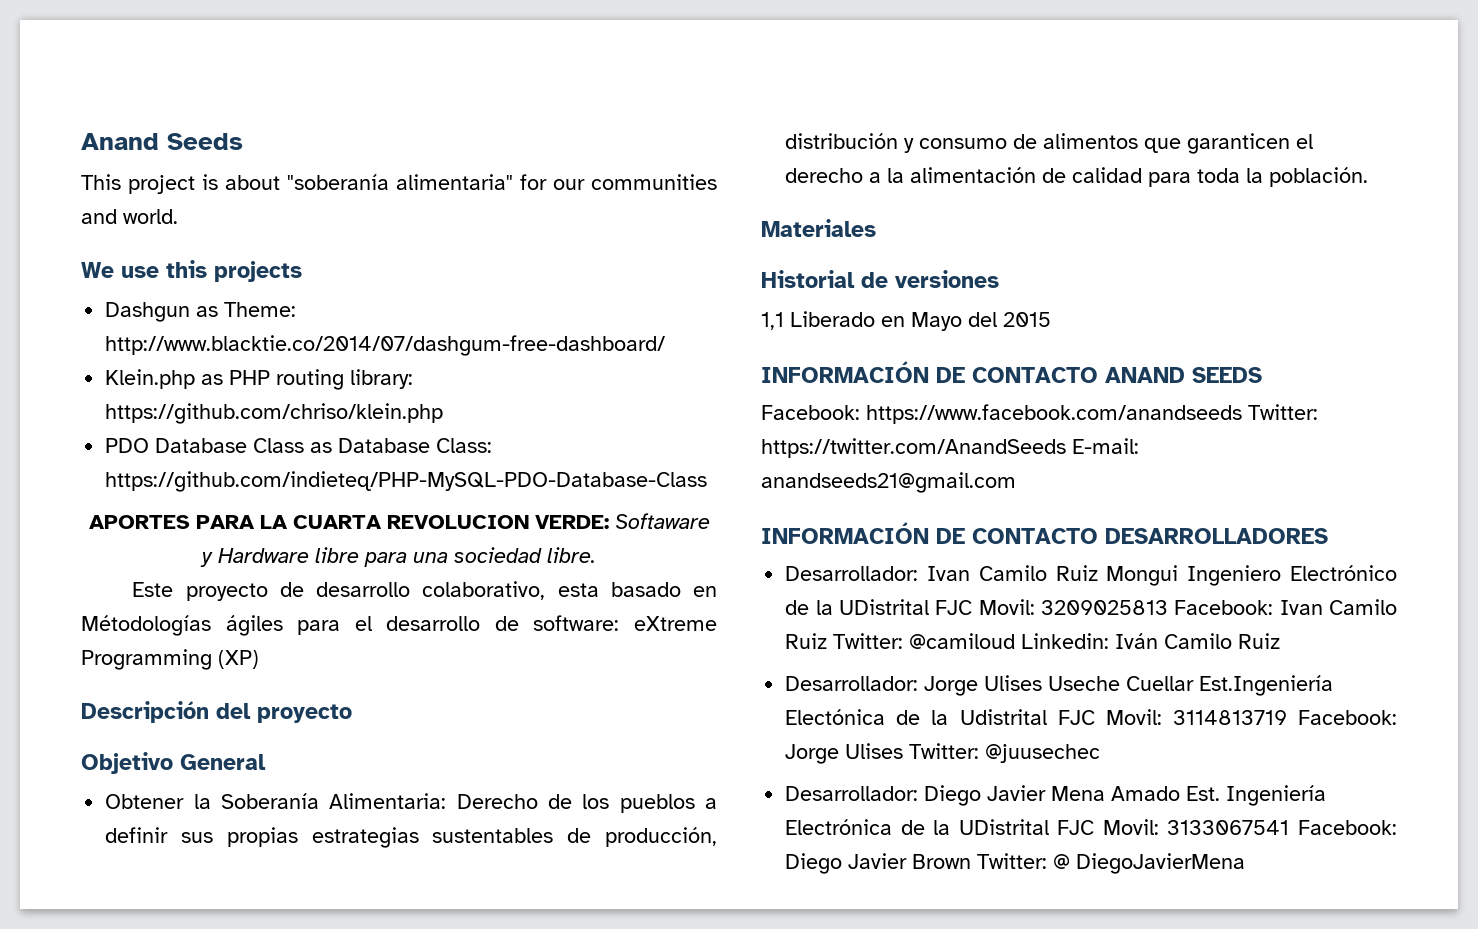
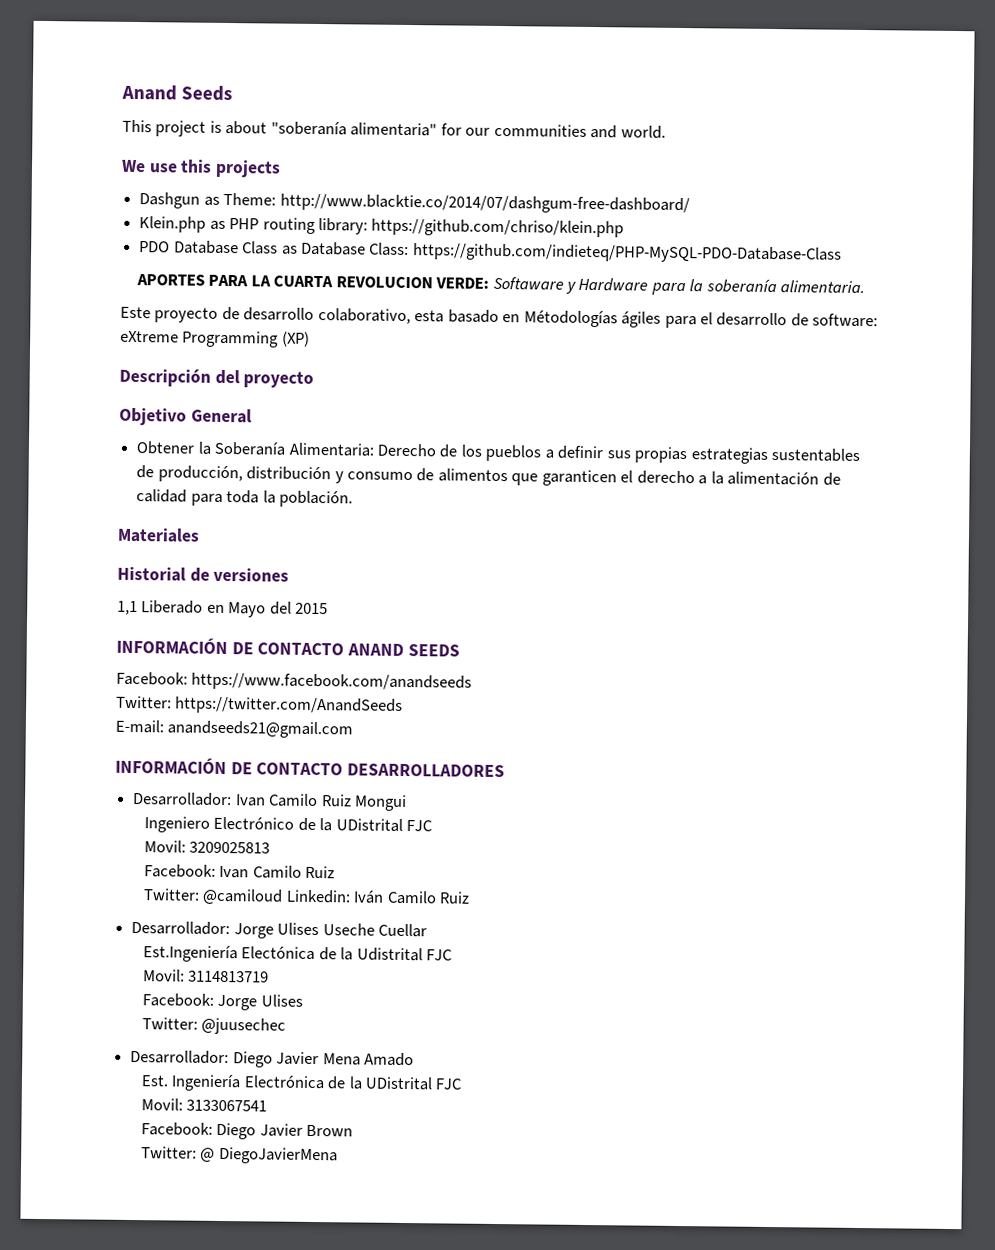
- APORTES PARA LA CUARTA REVOLUCION VERDE: Softaware y Hardware libre para una sociedad libre.
+ APORTES PARA LA CUARTA REVOLUCION VERDE: Softaware y Hardware para la soberanía alimentaria.
- Facebook: https://www.facebook.com/anandseeds Twitter: https://twitter.com/AnandSeeds E-mail: anandseeds21@gmail.com
+ Facebook: https://www.facebook.com/anandseeds
+ Twitter: https://twitter.com/AnandSeeds
+ E-mail: anandseeds21@gmail.com
- Desarrollador: Ivan Camilo Ruiz Mongui Ingeniero Electrónico de la UDistrital FJC Movil: 3209025813 Facebook: Ivan Camilo Ruiz Twitter: @camiloud Linkedin: Iván Camilo Ruiz
+ Desarrollador: Ivan Camilo Ruiz Mongui
+ Ingeniero Electrónico de la UDistrital FJC
+ Movil: 3209025813
+ Facebook: Ivan Camilo Ruiz
+ Twitter: @camiloud Linkedin: Iván Camilo Ruiz
- Desarrollador: Jorge Ulises Useche Cuellar Est.Ingeniería Electónica de la Udistrital FJC Movil: 3114813719 Facebook: Jorge Ulises Twitter: @juusechec
+ Desarrollador: Jorge Ulises Useche Cuellar
+ Est.Ingeniería Electónica de la Udistrital FJC
+ Movil: 3114813719
+ Facebook: Jorge Ulises
+ Twitter: @juusechec
- Desarrollador: Diego Javier Mena Amado Est. Ingeniería Electrónica de la UDistrital FJC Movil: 3133067541 Facebook: Diego Javier Brown Twitter: @ DiegoJavierMena
+ Desarrollador: Diego Javier Mena Amado
+ Est. Ingeniería Electrónica de la UDistrital FJC
+ Movil: 3133067541
+ Facebook: Diego Javier Brown
+ Twitter: @ DiegoJavierMena

